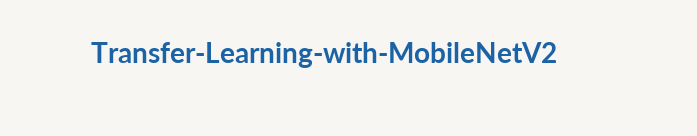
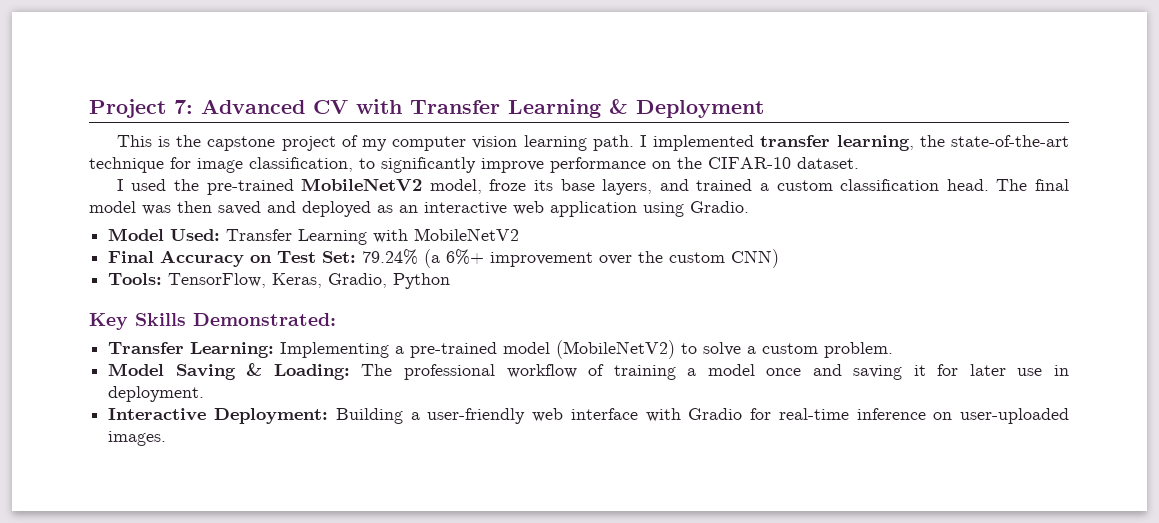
- Transfer-Learning-with-MobileNetV2
+ Project 7: Advanced CV with Transfer Learning & Deployment
+ This is the capstone project of my computer vision learning path. I implemented transfer learning, the state-of-the-art technique for image classification, to significantly improve performance on the CIFAR-10 dataset.
+ I used the pre-trained MobileNetV2 model, froze its base layers, and trained a custom classification head. The final model was then saved and deployed as an interactive web application using Gradio.
+ Model Used: Transfer Learning with MobileNetV2
+ Final Accuracy on Test Set: 79.24% (a 6%+ improvement over the custom CNN)
+ Tools: TensorFlow, Keras, Gradio, Python
+ Key Skills Demonstrated:
+ Transfer Learning: Implementing a pre-trained model (MobileNetV2) to solve a custom problem.
+ Model Saving & Loading: The professional workflow of training a model once and saving it for later use in deployment.
+ Interactive Deployment: Building a user-friendly web interface with Gradio for real-time inference on user-uploaded images.

